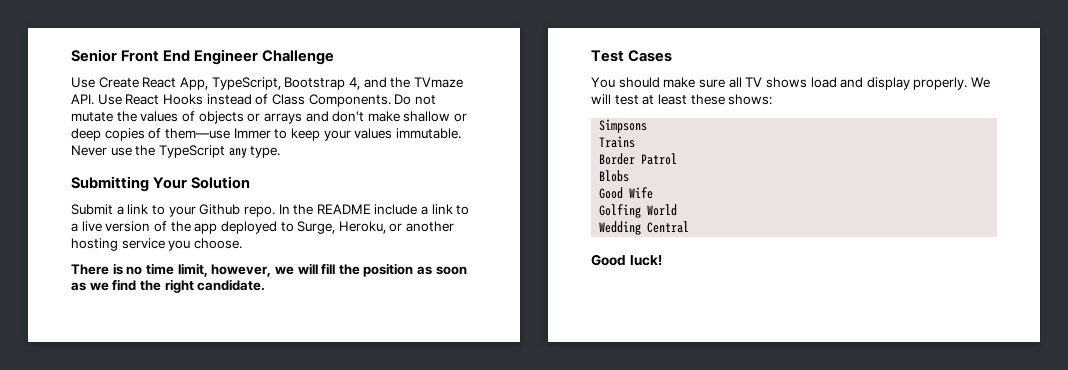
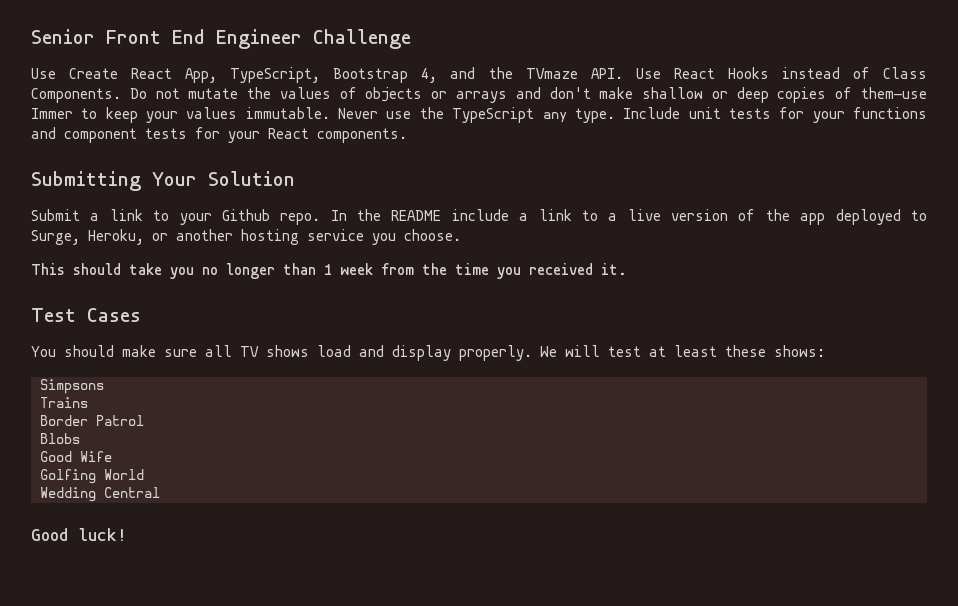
+ Include unit tests for your functions and component tests for your React components.
- There is no time limit, however, we will fill the position as soon as we find the right candidate.
+ This should take you no longer than 1 week from the time you received it.

